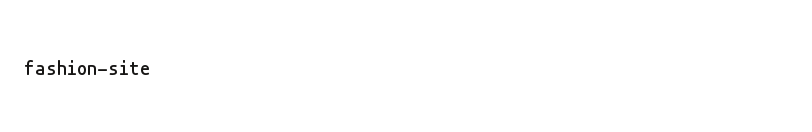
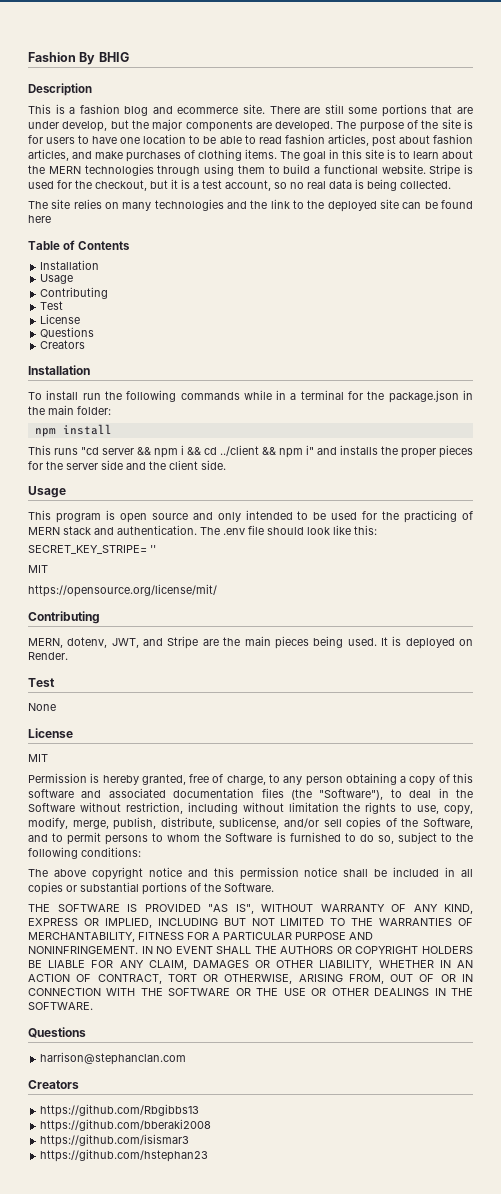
- fashion-site
+ Fashion By BHIG
+ Description
+ This is a fashion blog and ecommerce site. There are still some portions that are under develop, but the major components are developed. The purpose of the site is for users to have one location to be able to read fashion articles, post about fashion articles, and make purchases of clothing items. The goal in this site is to learn about the MERN technologies through using them to build a functional website. Stripe is used for the checkout, but it is a test account, so no real data is being collected.
+ The site relies on many technologies and the link to the deployed site can be found here
+ Table of Contents
+ Installation
+ Usage
+ Contributing
+ Test
+ License
+ Questions
+ Creators
+ Installation
+ To install run the following commands while in a terminal for the package.json in the main folder:
+ npm install
+ This runs "cd server && npm i && cd ../client && npm i" and installs the proper pieces for the server side and the client side.
+ Usage
+ This program is open source and only intended to be used for the practicing of MERN stack and authentication. The .env file should look like this:
+ SECRET_KEY_STRIPE= ''
+ MIT
+ https://opensource.org/license/mit/
+ Contributing
+ MERN, dotenv, JWT, and Stripe are the main pieces being used. It is deployed on Render.
+ Test
+ None
+ License
+ MIT
+ Permission is hereby granted, free of charge, to any person obtaining a copy of this software and associated documentation files (the "Software"), to deal in the Software without restriction, including without limitation the rights to use, copy, modify, merge, publish, distribute, sublicense, and/or sell copies of the Software, and to permit persons to whom the Software is furnished to do so, subject to the following conditions:
+ The above copyright notice and this permission notice shall be included in all copies or substantial portions of the Software.
+ THE SOFTWARE IS PROVIDED "AS IS", WITHOUT WARRANTY OF ANY KIND, EXPRESS OR IMPLIED, INCLUDING BUT NOT LIMITED TO THE WARRANTIES OF MERCHANTABILITY, FITNESS FOR A PARTICULAR PURPOSE AND NONINFRINGEMENT. IN NO EVENT SHALL THE AUTHORS OR COPYRIGHT HOLDERS BE LIABLE FOR ANY CLAIM, DAMAGES OR OTHER LIABILITY, WHETHER IN AN ACTION OF CONTRACT, TORT OR OTHERWISE, ARISING FROM, OUT OF OR IN CONNECTION WITH THE SOFTWARE OR THE USE OR OTHER DEALINGS IN THE SOFTWARE.
+ Questions
+ harrison@stephanclan.com
+ Creators
+ https://github.com/Rbgibbs13
+ https://github.com/bberaki2008
+ https://github.com/isismar3
+ https://github.com/hstephan23

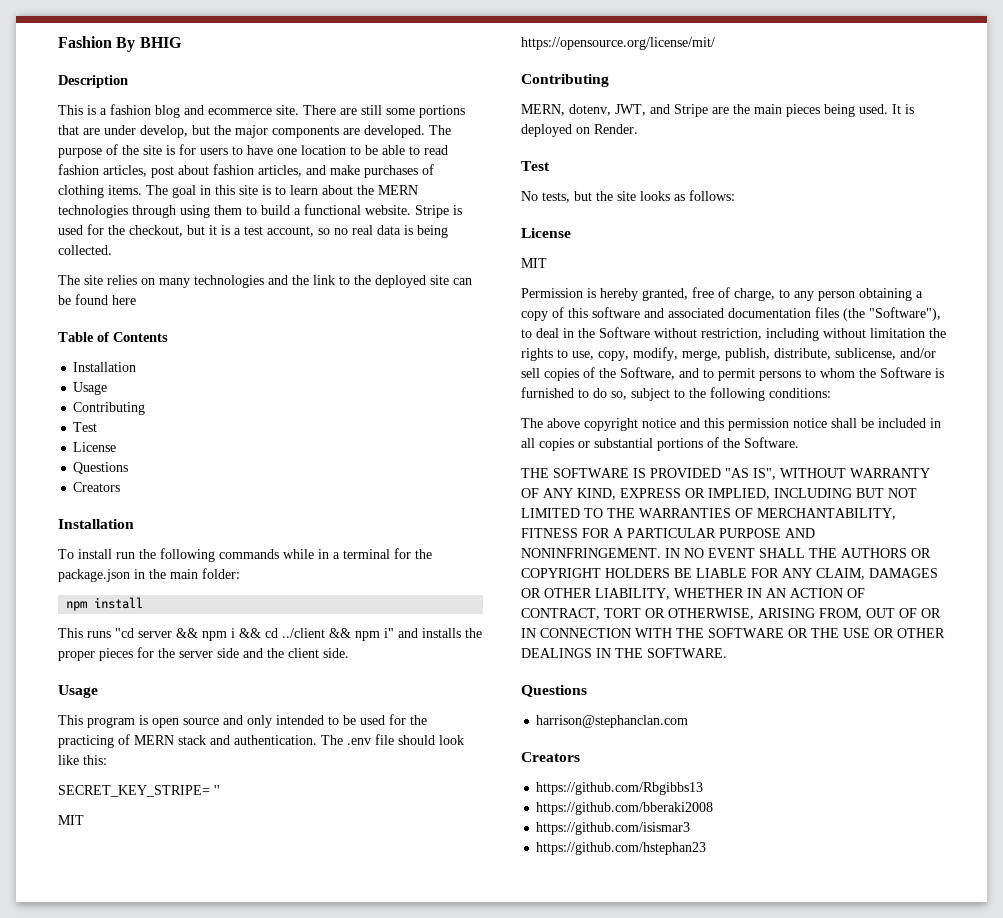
- None
+ No tests, but the site looks as follows:

